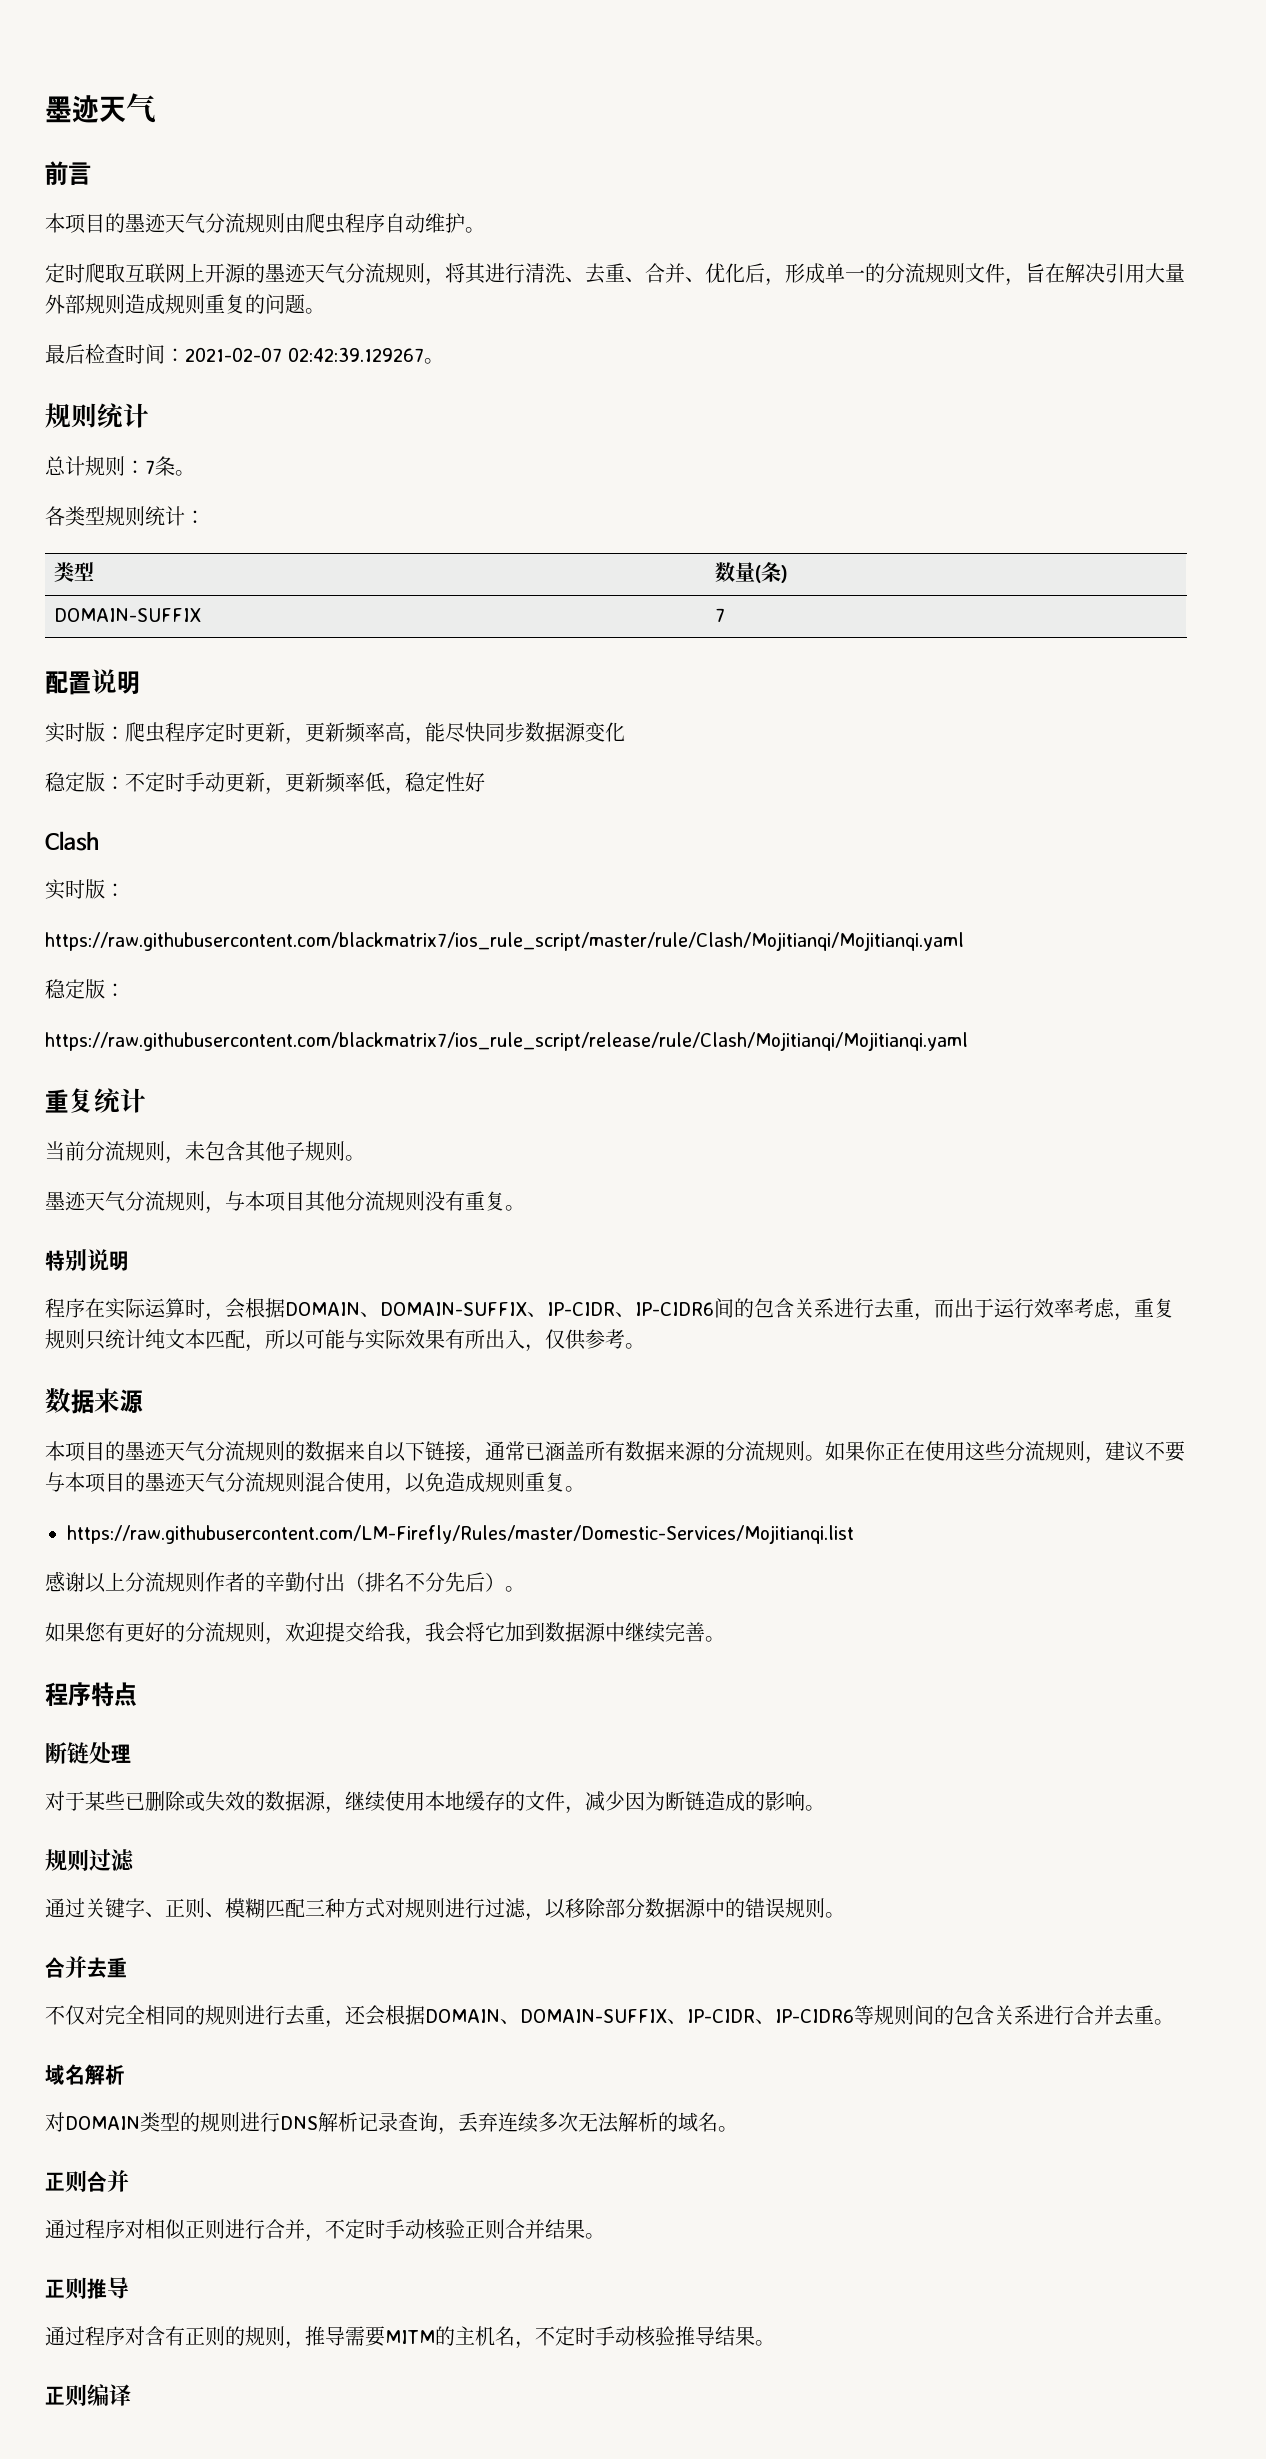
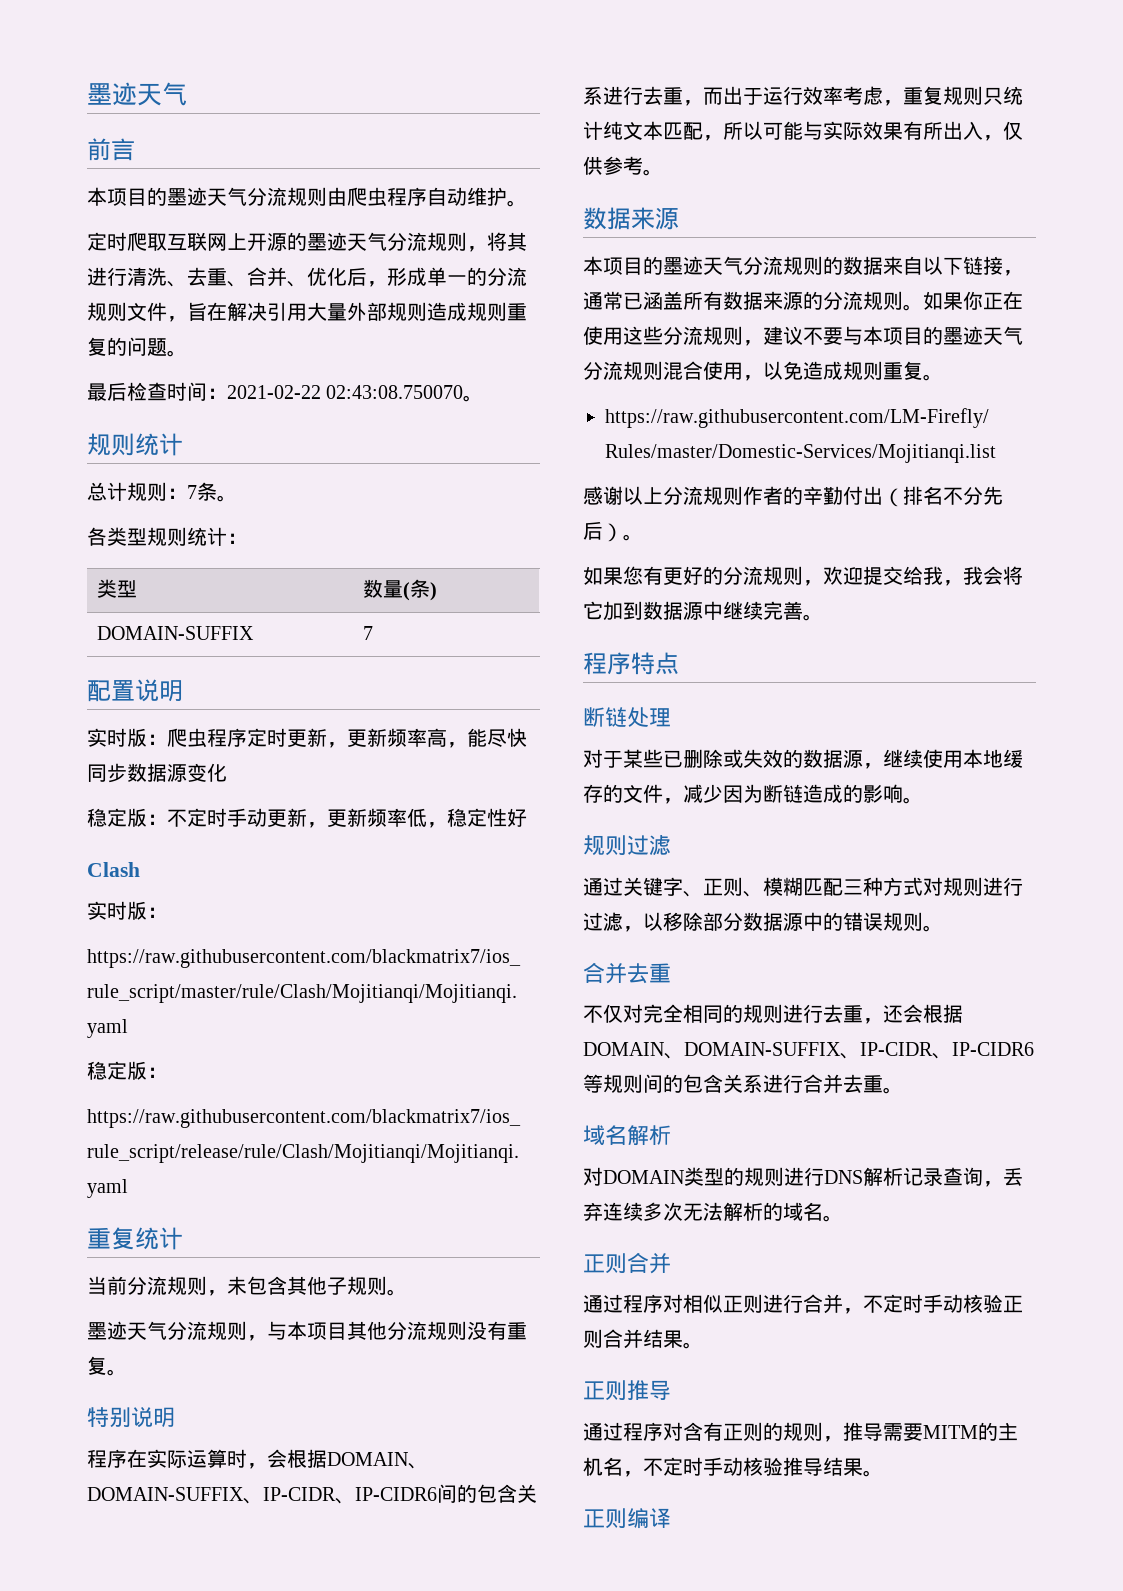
- 最后检查时间：2021-02-07 02:42:39.129267。
+ 最后检查时间：2021-02-22 02:43:08.750070。

